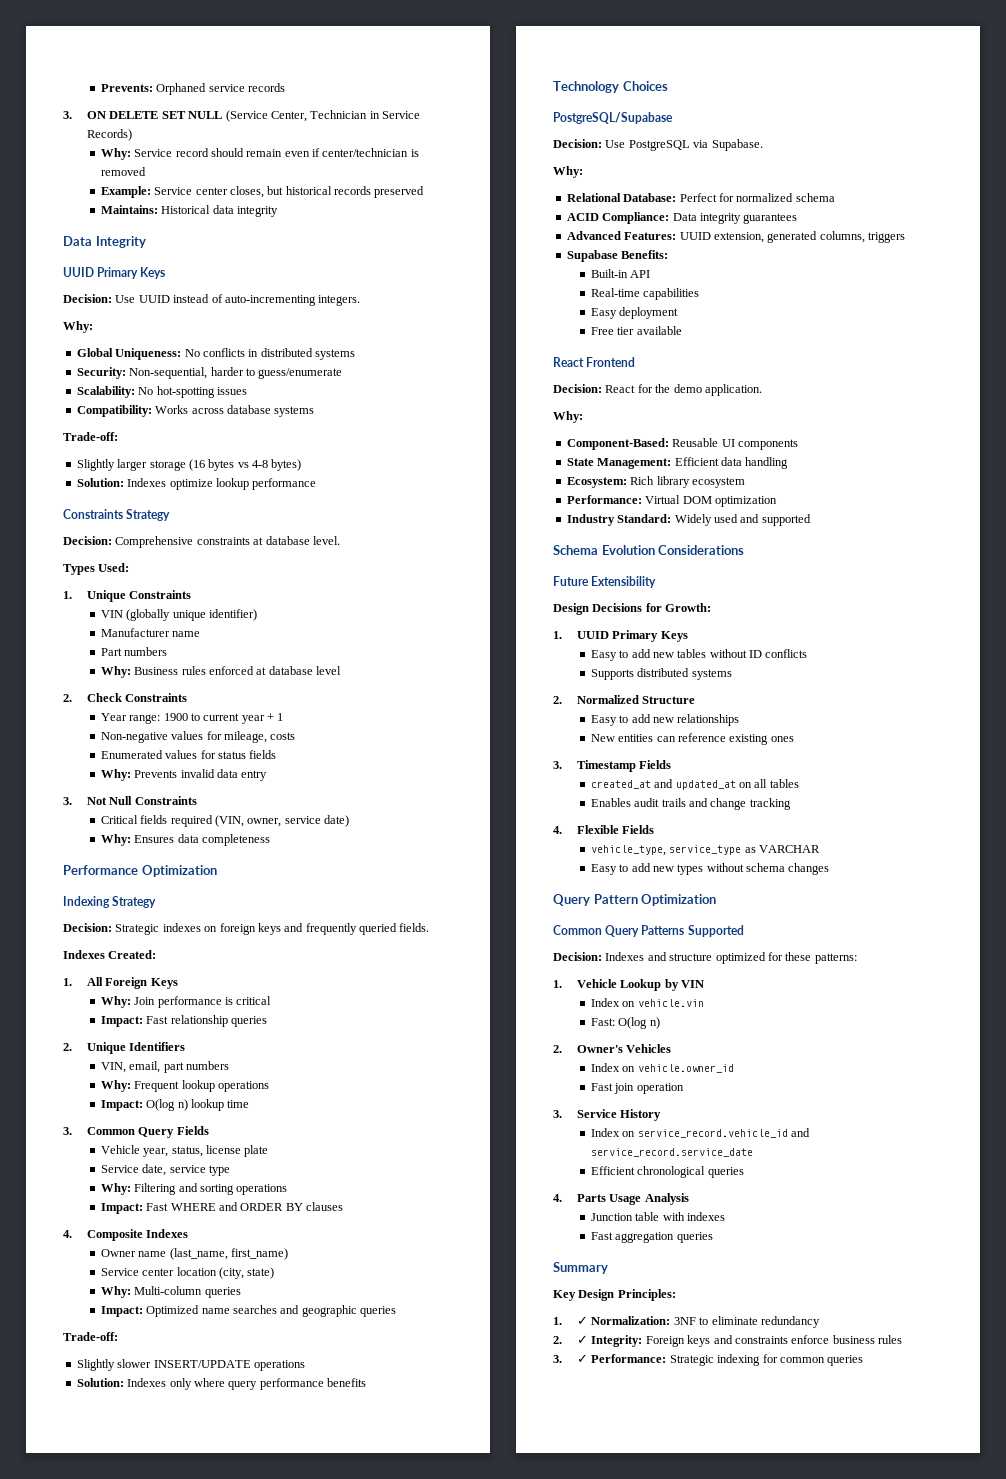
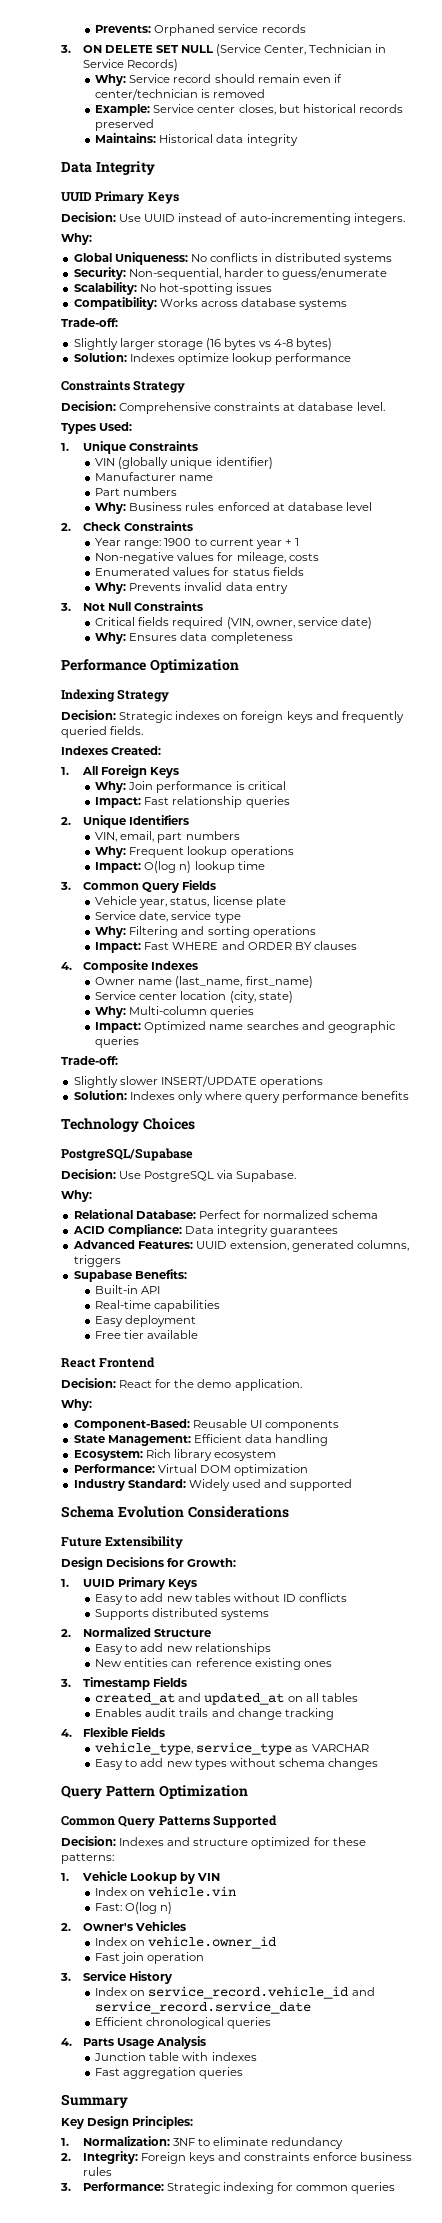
- 1. ✓ Normalization: 3NF to eliminate redundancy
+ 1. Normalization: 3NF to eliminate redundancy
- 2. ✓ Integrity: Foreign keys and constraints enforce business rules
+ 2. Integrity: Foreign keys and constraints enforce business rules
- 3. ✓ Performance: Strategic indexing for common queries
+ 3. Performance: Strategic indexing for common queries

